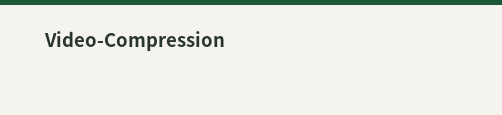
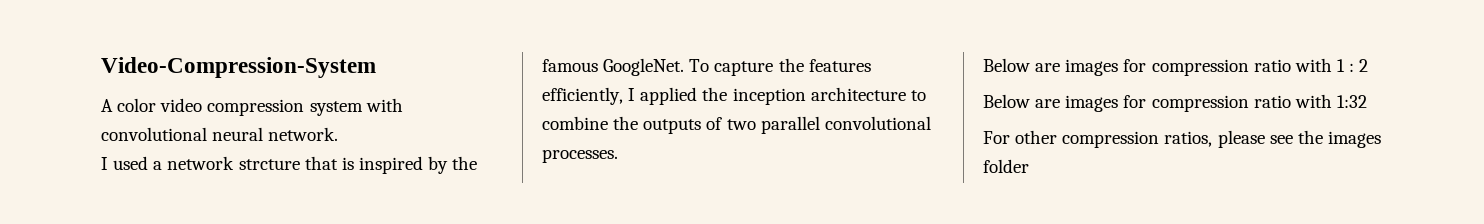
- Video-Compression
+ Video-Compression-System
+ A color video compression system with convolutional neural network.
+ I used a network strcture that is inspired by the famous GoogleNet. To capture the features efficiently, I applied the inception architecture to combine the outputs of two parallel convolutional processes.
+ Below are images for compression ratio with 1 : 2
+ Below are images for compression ratio with 1:32
+ For other compression ratios, please see the images folder

